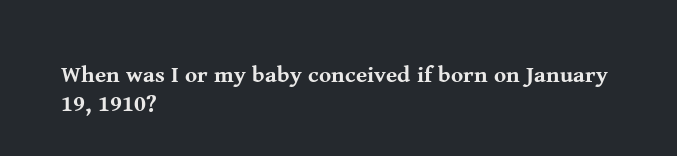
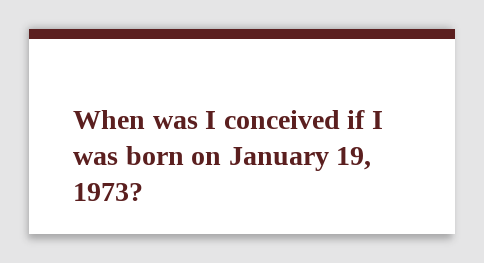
- When was I or my baby conceived if born on January 19, 1910?
+ When was I conceived if I was born on January 19, 1973?

